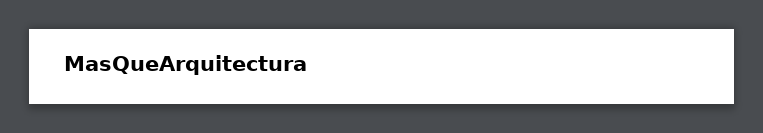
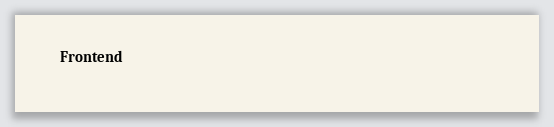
- MasQueArquitectura
+ Frontend

